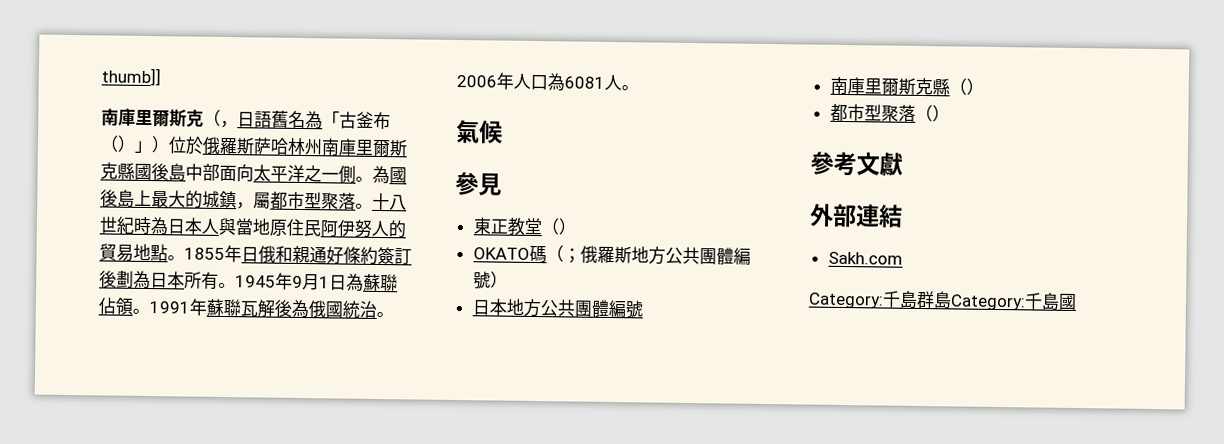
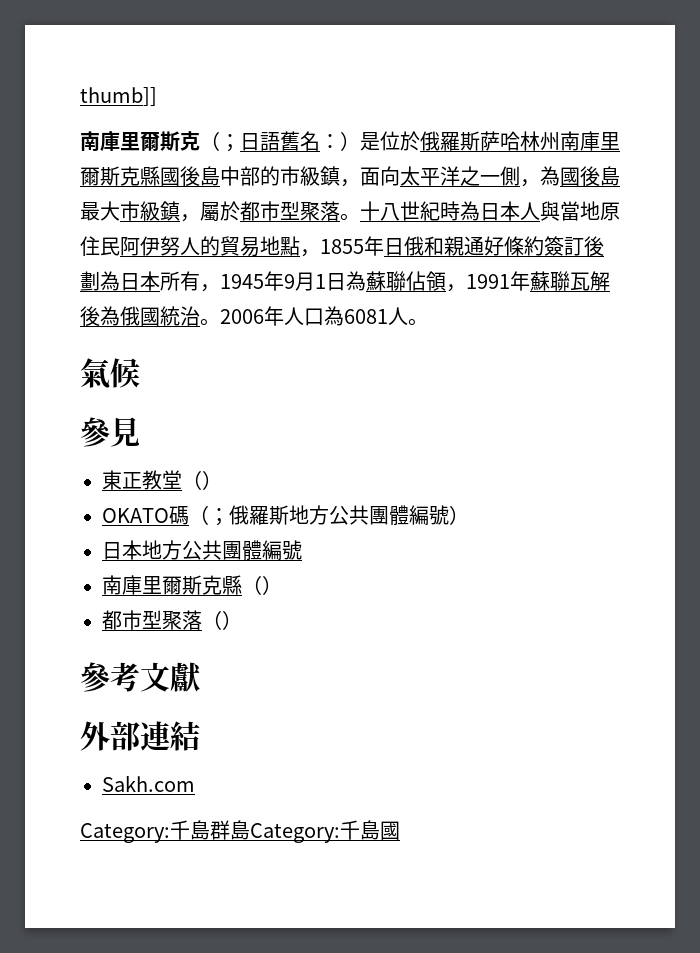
- 南庫里爾斯克（，日語舊名為「古釜布（）」）位於俄羅斯萨哈林州南庫里爾斯克縣國後島中部面向太平洋之一側。為國後島上最大的城鎮，屬都市型聚落。
+ 南庫里爾斯克（；日語舊名：）是位於俄羅斯萨哈林州南庫里爾斯克縣國後島中部的市級鎮，面向太平洋之一側，為國後島最大市級鎮，屬於都市型聚落。
- 十八世紀時為日本人與當地原住民阿伊努人的貿易地點。1855年日俄和親通好條約簽訂後劃為日本所有。1945年9月1日為蘇聯佔領。1991年蘇聯瓦解後為俄國統治。
+ 十八世紀時為日本人與當地原住民阿伊努人的貿易地點，1855年日俄和親通好條約簽訂後劃為日本所有，1945年9月1日為蘇聯佔領，1991年蘇聯瓦解後為俄國統治。

